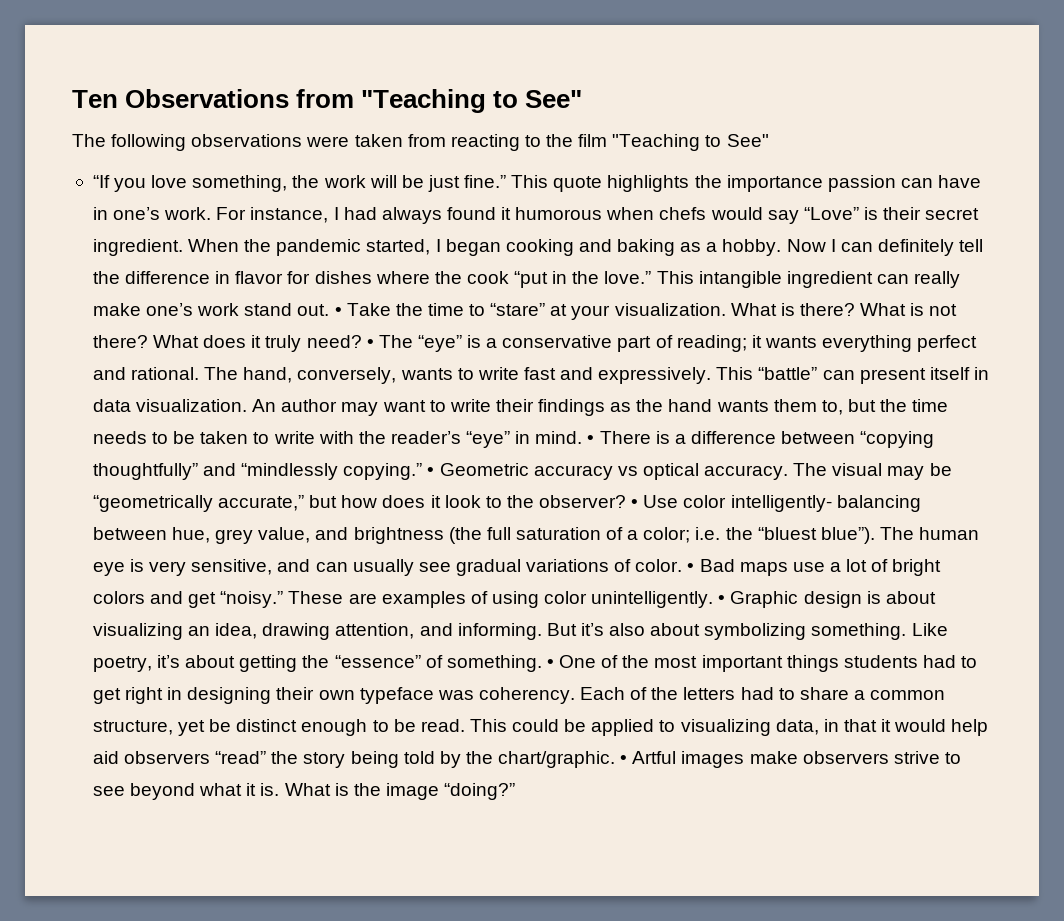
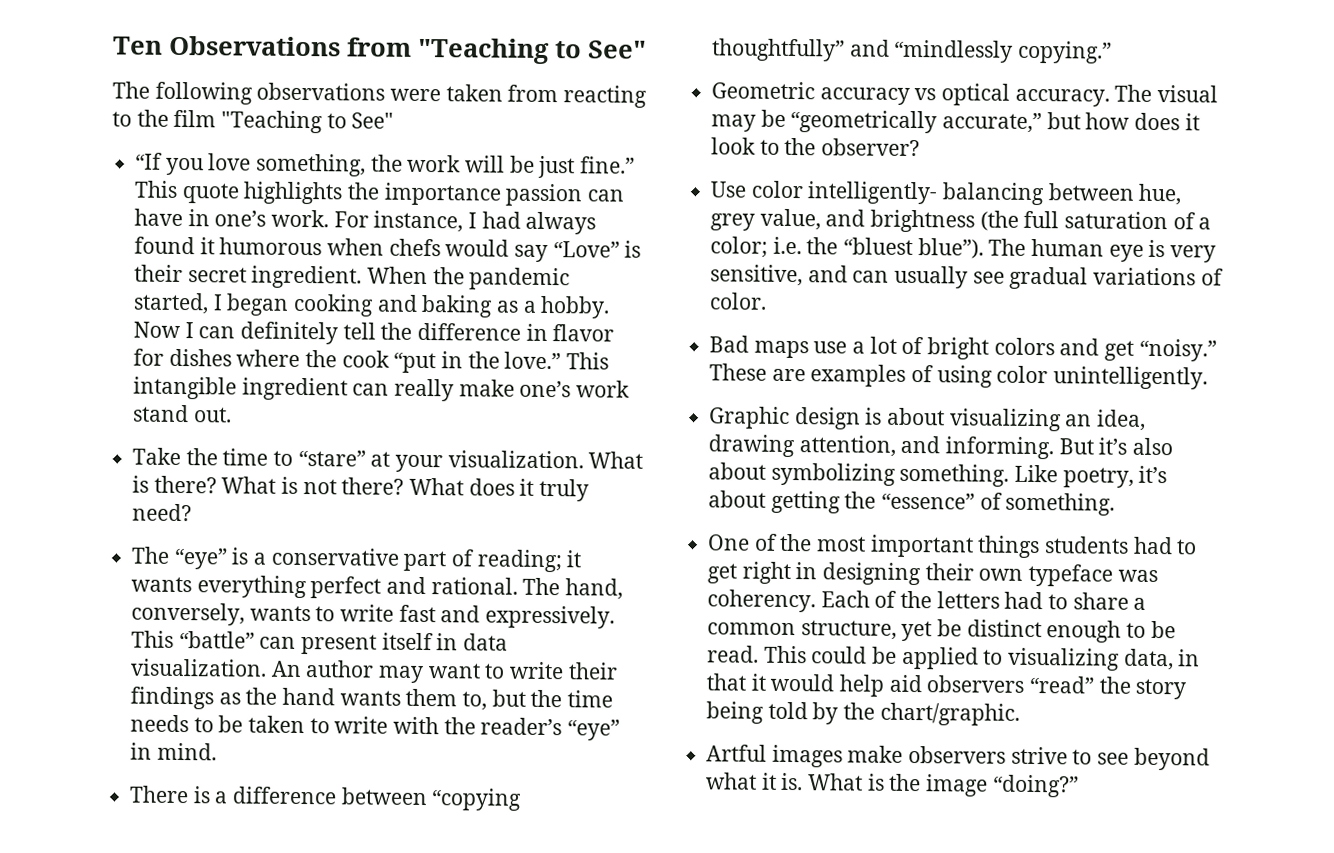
- This intangible ingredient can really make one’s work stand out. • Take the time to “stare” at your visualization.
+ This intangible ingredient can really make one’s work stand out.
+ Take the time to “stare” at your visualization.
- What does it truly need? • The “eye” is a conservative part of reading; it wants everything perfect and rational.
+ What does it truly need?
+ The “eye” is a conservative part of reading; it wants everything perfect and rational.
- An author may want to write their findings as the hand wants them to, but the time needs to be taken to write with the reader’s “eye” in mind. • There is a difference between “copying thoughtfully” and “mindlessly copying.” • Geometric accuracy vs optical accuracy.
+ An author may want to write their findings as the hand wants them to, but the time needs to be taken to write with the reader’s “eye” in mind.
+ There is a difference between “copying thoughtfully” and “mindlessly copying.”
+ Geometric accuracy vs optical accuracy.
- The visual may be “geometrically accurate,” but how does it look to the observer? • Use color intelligently- balancing between hue, grey value, and brightness (the full saturation of a color; i.e. the “bluest blue”).
+ The visual may be “geometrically accurate,” but how does it look to the observer?
+ Use color intelligently- balancing between hue, grey value, and brightness (the full saturation of a color; i.e. the “bluest blue”).
- The human eye is very sensitive, and can usually see gradual variations of color. • Bad maps use a lot of bright colors and get “noisy.”
+ The human eye is very sensitive, and can usually see gradual variations of color.
+ Bad maps use a lot of bright colors and get “noisy.”
- These are examples of using color unintelligently. • Graphic design is about visualizing an idea, drawing attention, and informing.
+ These are examples of using color unintelligently.
+ Graphic design is about visualizing an idea, drawing attention, and informing.
- Like poetry, it’s about getting the “essence” of something. • One of the most important things students had to get right in designing their own typeface was coherency.
+ Like poetry, it’s about getting the “essence” of something.
+ One of the most important things students had to get right in designing their own typeface was coherency.
- This could be applied to visualizing data, in that it would help aid observers “read” the story being told by the chart/graphic. • Artful images make observers strive to see beyond what it is.
+ This could be applied to visualizing data, in that it would help aid observers “read” the story being told by the chart/graphic.
+ Artful images make observers strive to see beyond what it is.

